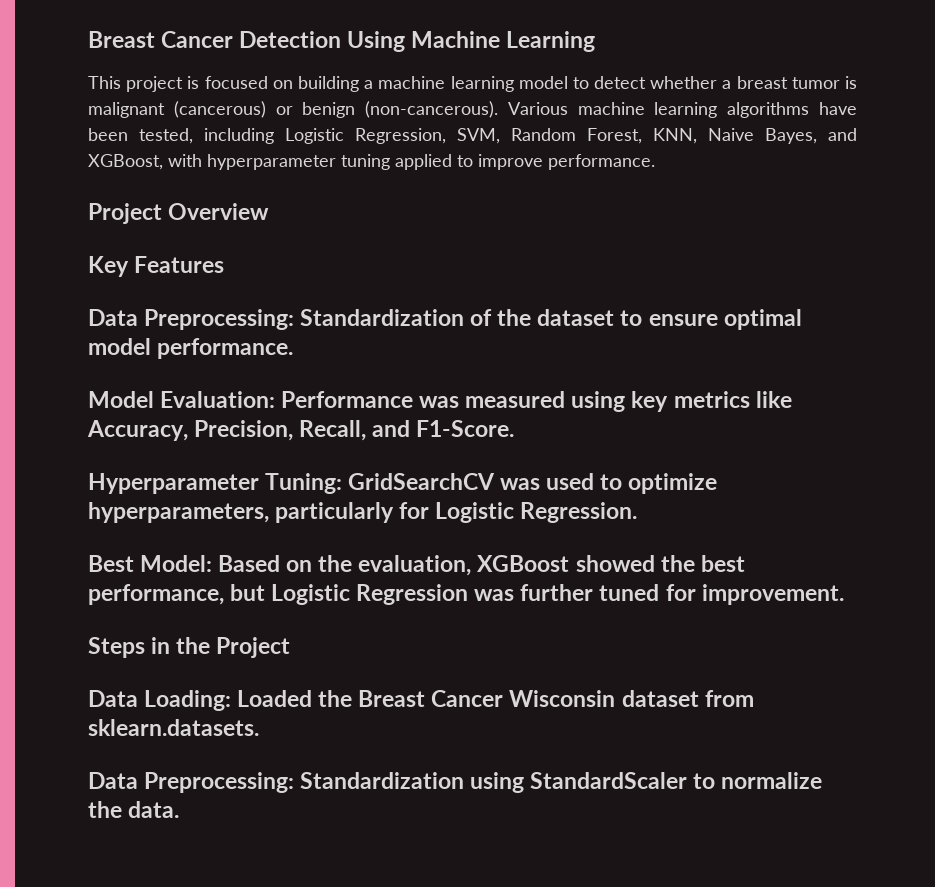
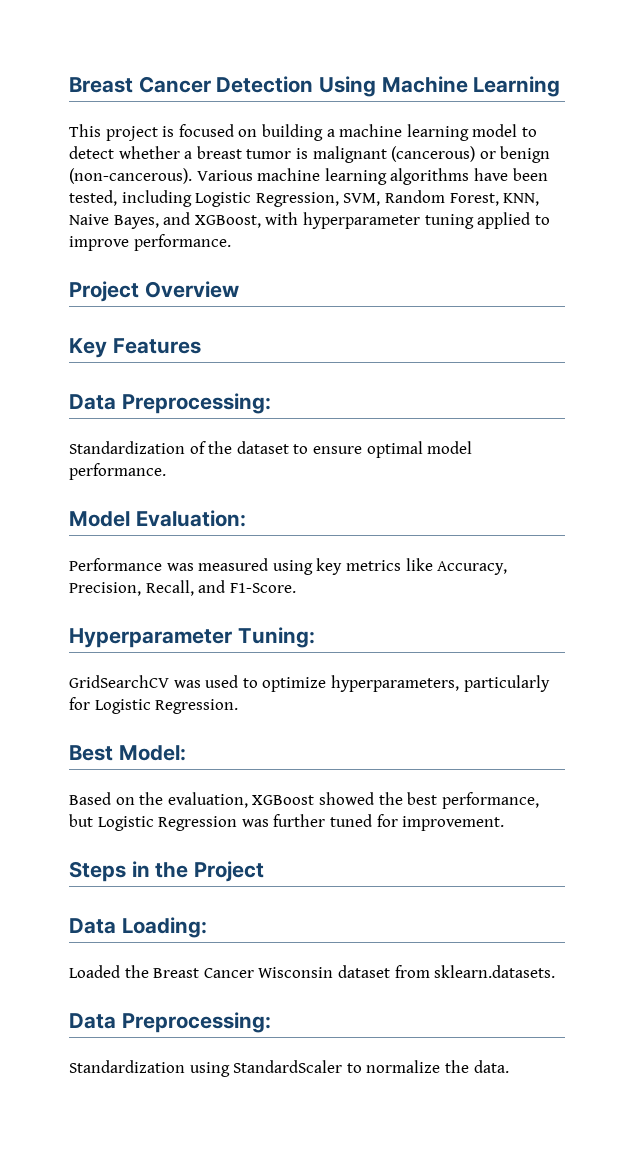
  Key Features
- Data Preprocessing: Standardization of the dataset to ensure optimal model performance.
+ Data Preprocessing:
+ Standardization of the dataset to ensure optimal model performance.
- Model Evaluation: Performance was measured using key metrics like Accuracy, Precision, Recall, and F1-Score.
+ Model Evaluation:
+ Performance was measured using key metrics like Accuracy, Precision, Recall, and F1-Score.
- Hyperparameter Tuning: GridSearchCV was used to optimize hyperparameters, particularly for Logistic Regression.
+ Hyperparameter Tuning:
+ GridSearchCV was used to optimize hyperparameters, particularly for Logistic Regression.
- Best Model: Based on the evaluation, XGBoost showed the best performance, but Logistic Regression was further tuned for improvement.
+ Best Model:
+ Based on the evaluation, XGBoost showed the best performance, but Logistic Regression was further tuned for improvement.
- Data Loading: Loaded the Breast Cancer Wisconsin dataset from sklearn.datasets.
- Data Preprocessing: Standardization using StandardScaler to normalize the data.
+ Data Loading:
+ Loaded the Breast Cancer Wisconsin dataset from sklearn.datasets.
+ Data Preprocessing:
+ Standardization using StandardScaler to normalize the data.

